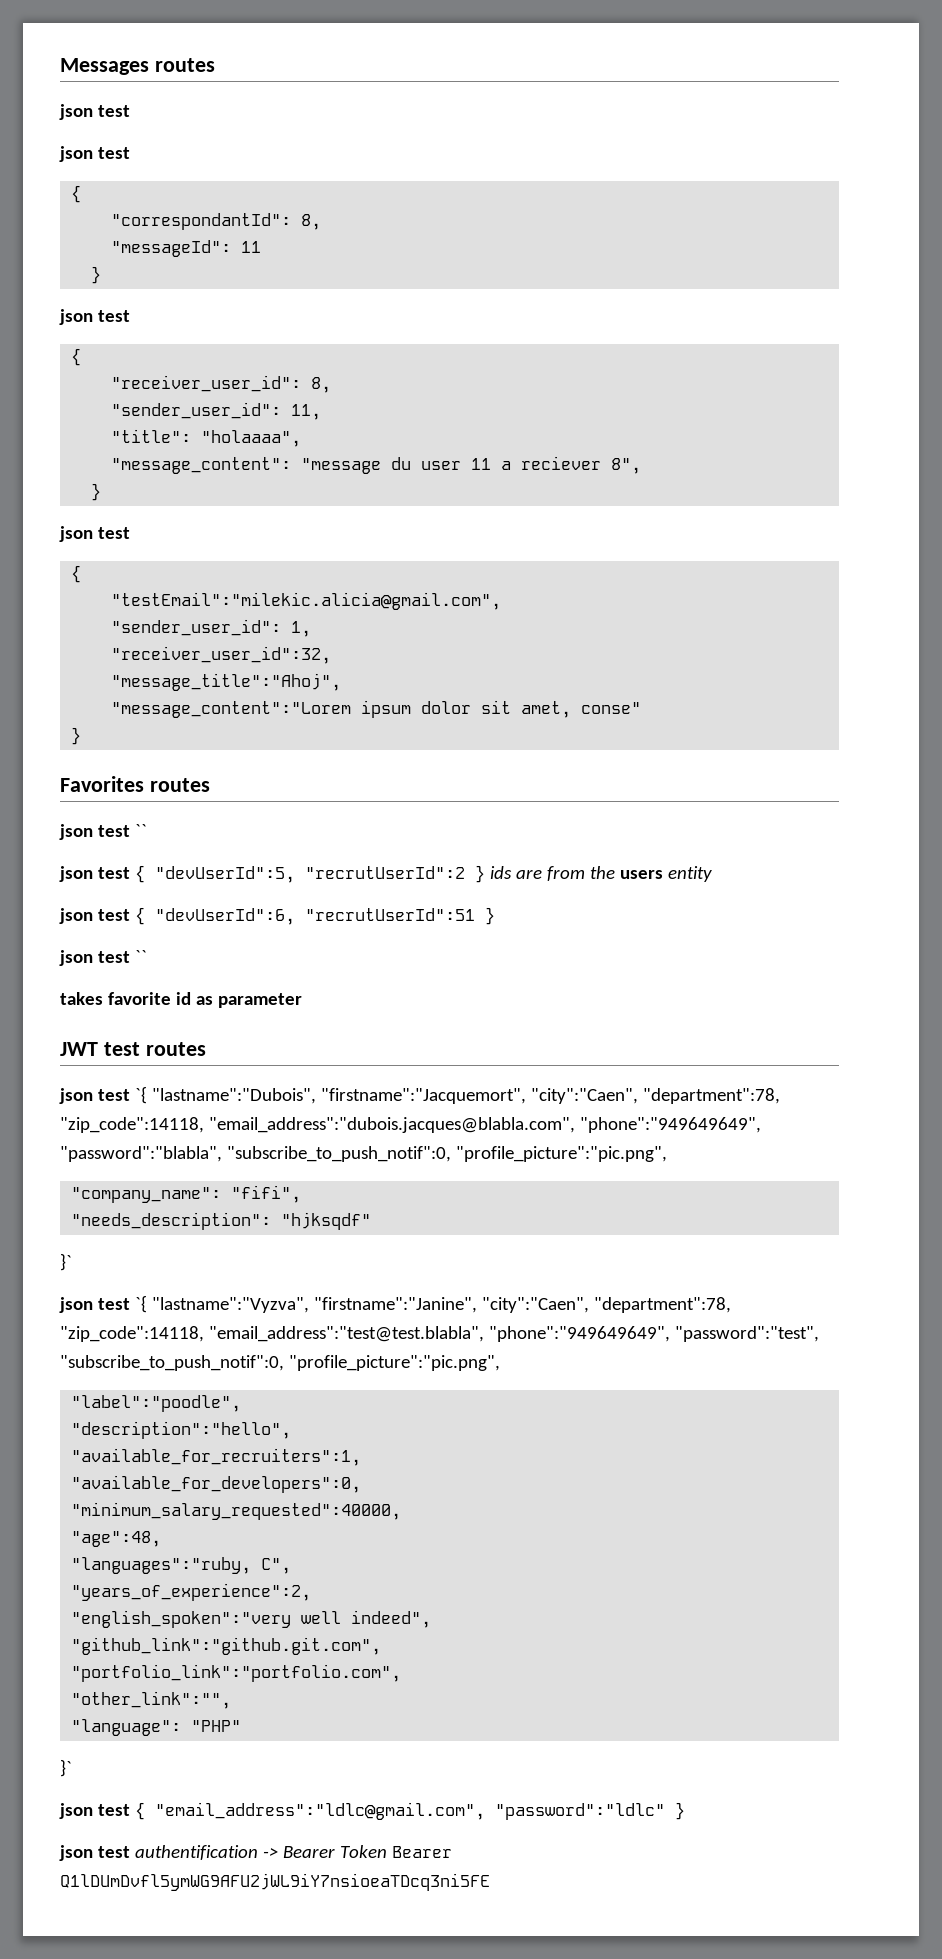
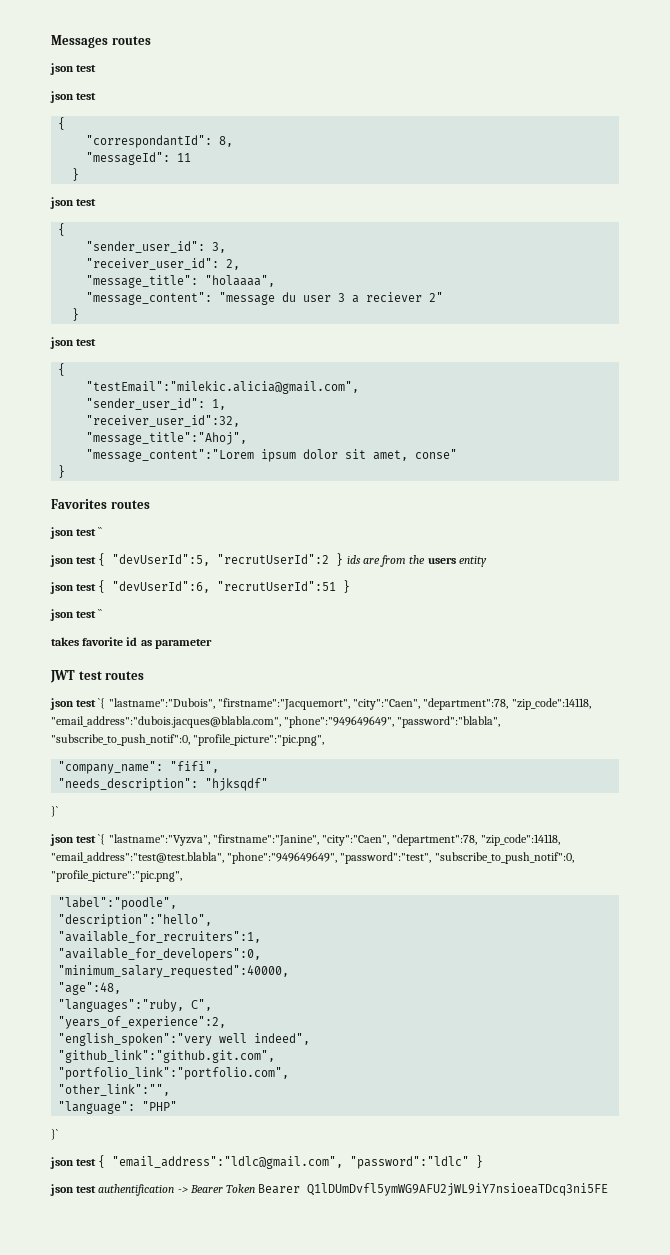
+ "sender_user_id": 3,
- "receiver_user_id": 8,
- "sender_user_id": 11,
- "title": "holaaaa",
+ "receiver_user_id": 2,
+ "message_title": "holaaaa",
- "message_content": "message du user 11 a reciever 8",
+ "message_content": "message du user 3 a reciever 2"

